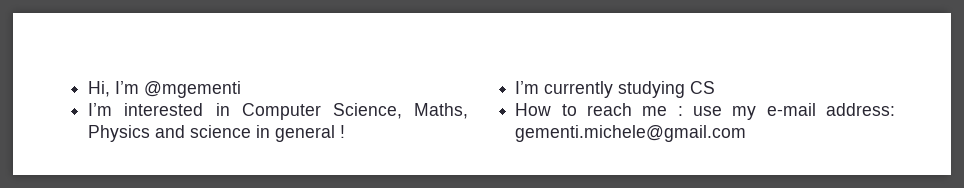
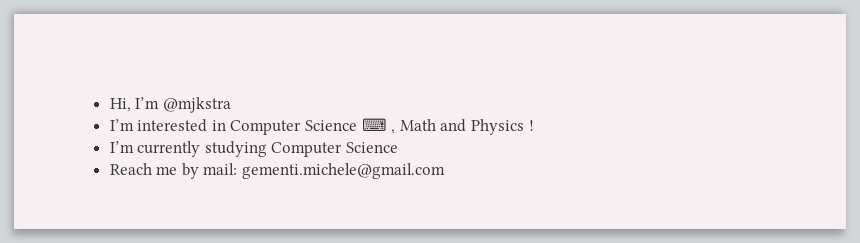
- Hi, I’m @mgementi
+ Hi, I’m @mjkstra
- I’m interested in Computer Science, Maths, Physics and science in general !
- I’m currently studying CS
- How to reach me : use my e-mail address: gementi.michele@gmail.com
+ I’m interested in Computer Science ⌨ , Math and Physics !
+ I’m currently studying Computer Science
+ Reach me by mail: gementi.michele@gmail.com

